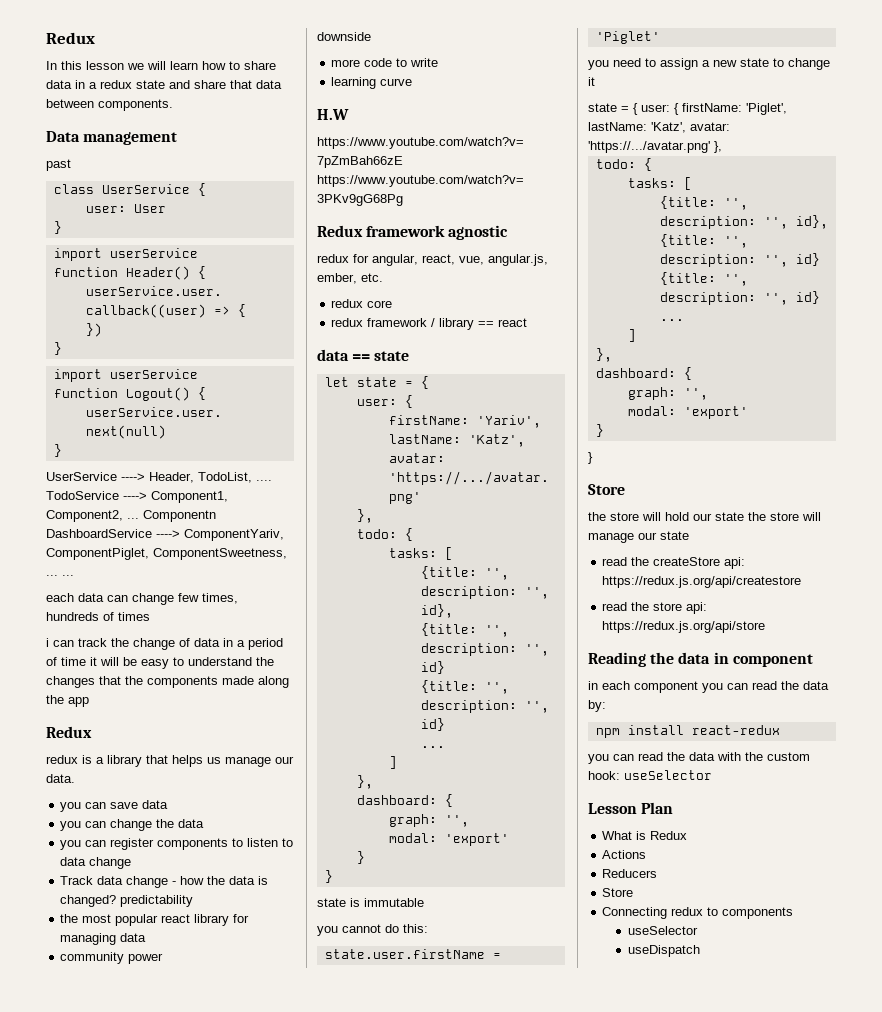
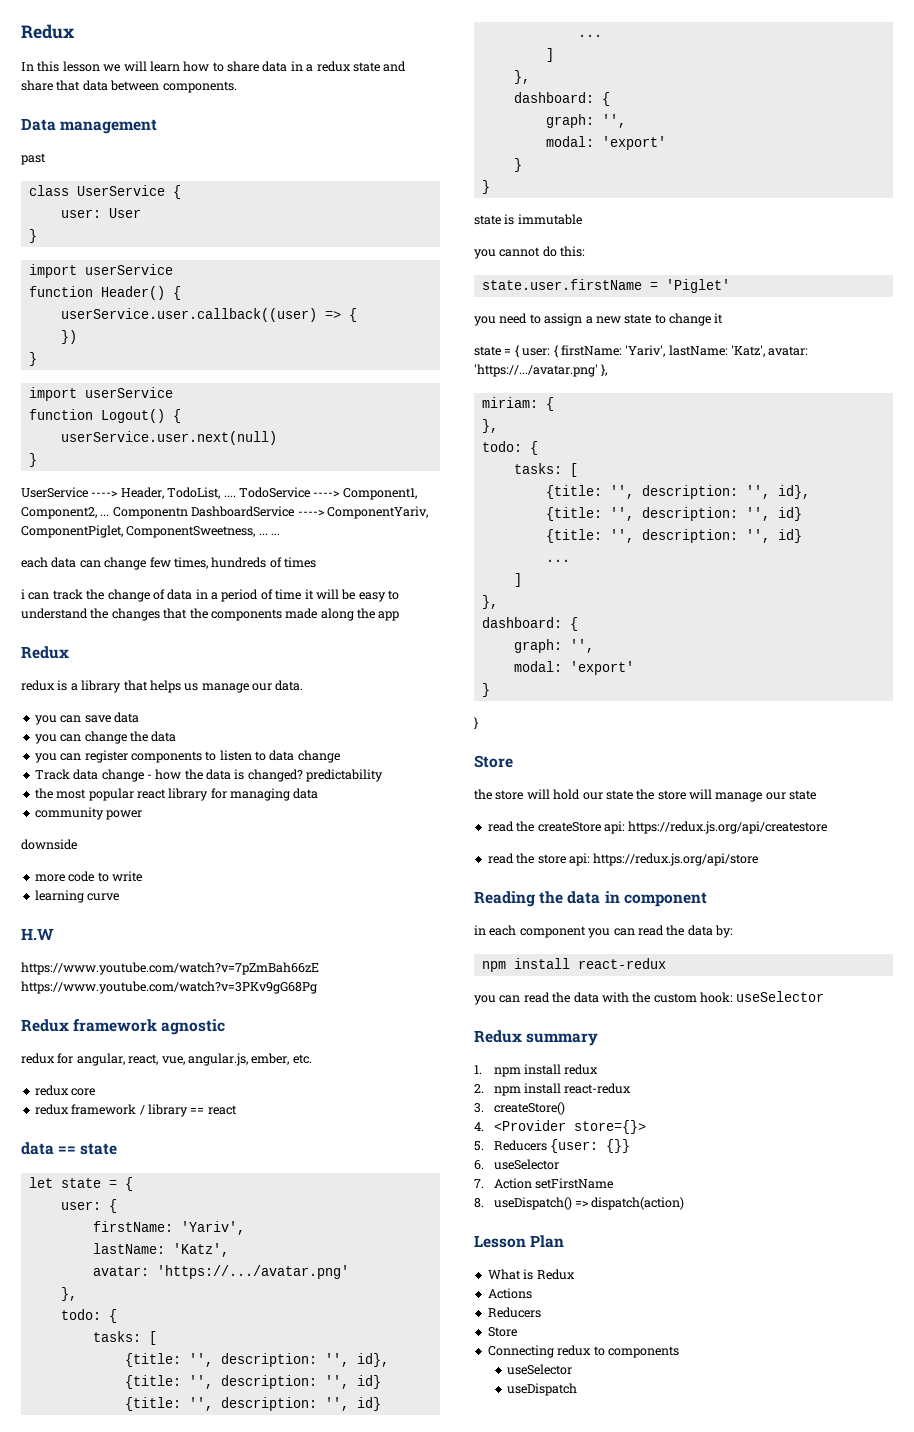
- state = { user: { firstName: 'Piglet', lastName: 'Katz', avatar: 'https://.../avatar.png' },
+ state = { user: { firstName: 'Yariv', lastName: 'Katz', avatar: 'https://.../avatar.png' },
+ miriam: {
+ },
+ Redux summary
+ 1. npm install redux
+ 2. npm install react-redux
+ 3. createStore()
+ 4. <Provider store={}>
+ 5. Reducers {user: {}}
+ 6. useSelector
+ 7. Action setFirstName
+ 8. useDispatch() => dispatch(action)

